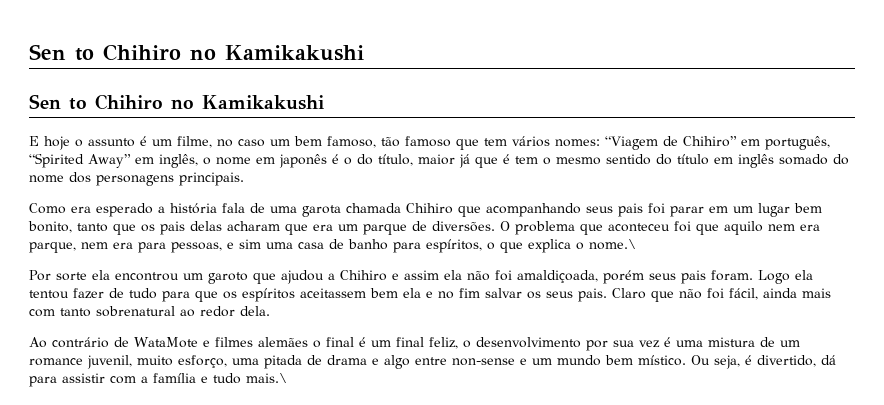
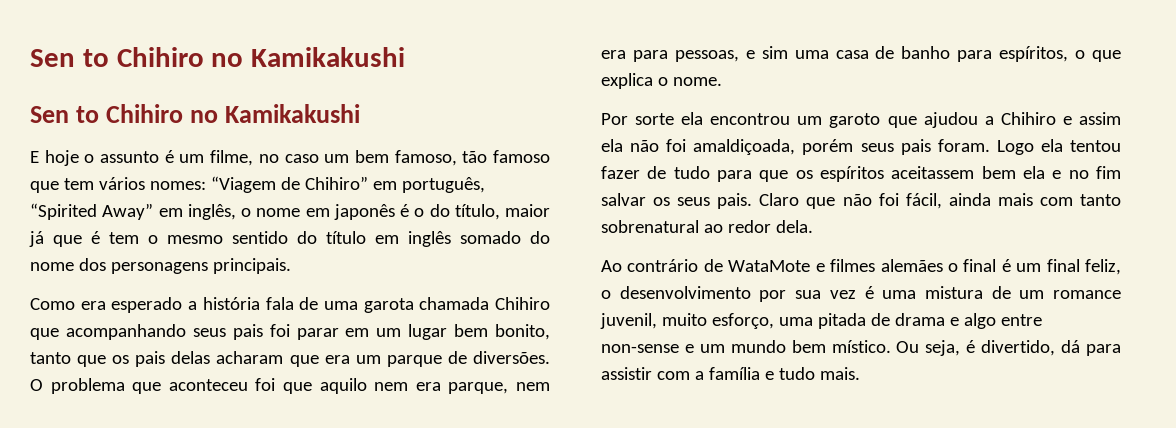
- O problema que aconteceu foi que aquilo nem era parque, nem era para pessoas, e sim uma casa de banho para espíritos, o que explica o nome.\
+ O problema que aconteceu foi que aquilo nem era parque, nem era para pessoas, e sim uma casa de banho para espíritos, o que explica o nome.
- Ou seja, é divertido, dá para assistir com a família e tudo mais.\
+ Ou seja, é divertido, dá para assistir com a família e tudo mais.

